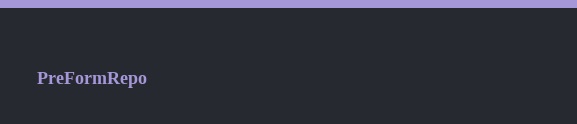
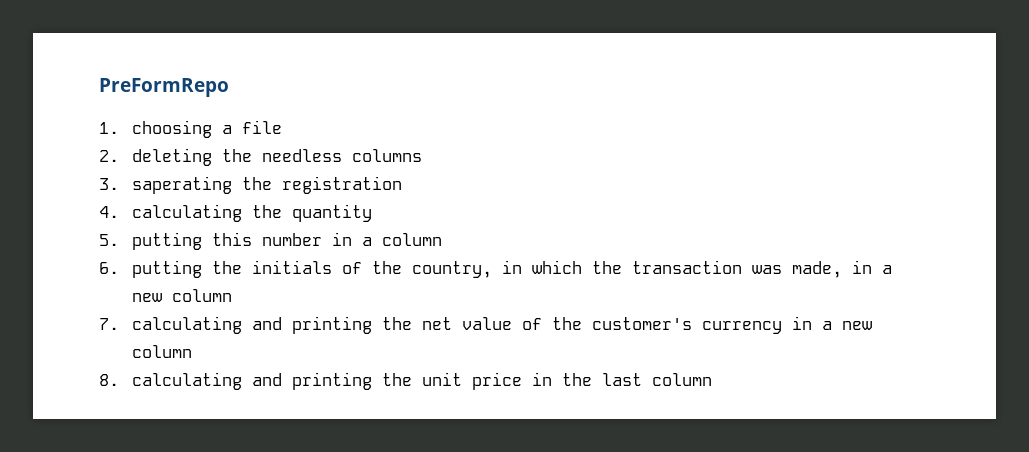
+ 1. choosing a file
+ 2. deleting the needless columns
+ 3. saperating the registration
+ 4. calculating the quantity
+ 5. putting this number in a column
+ 6. putting the initials of the country, in which the transaction was made, in a new column
+ 7. calculating and printing the net value of the customer's currency in a new column
+ 8. calculating and printing the unit price in the last column

